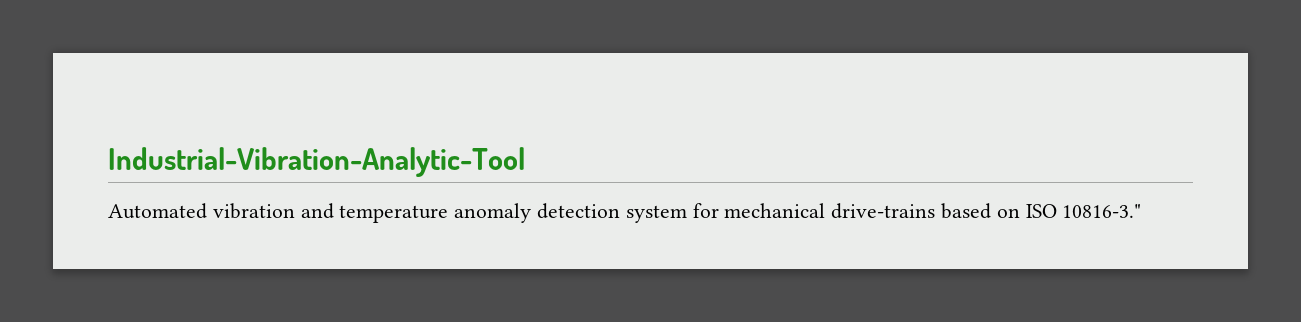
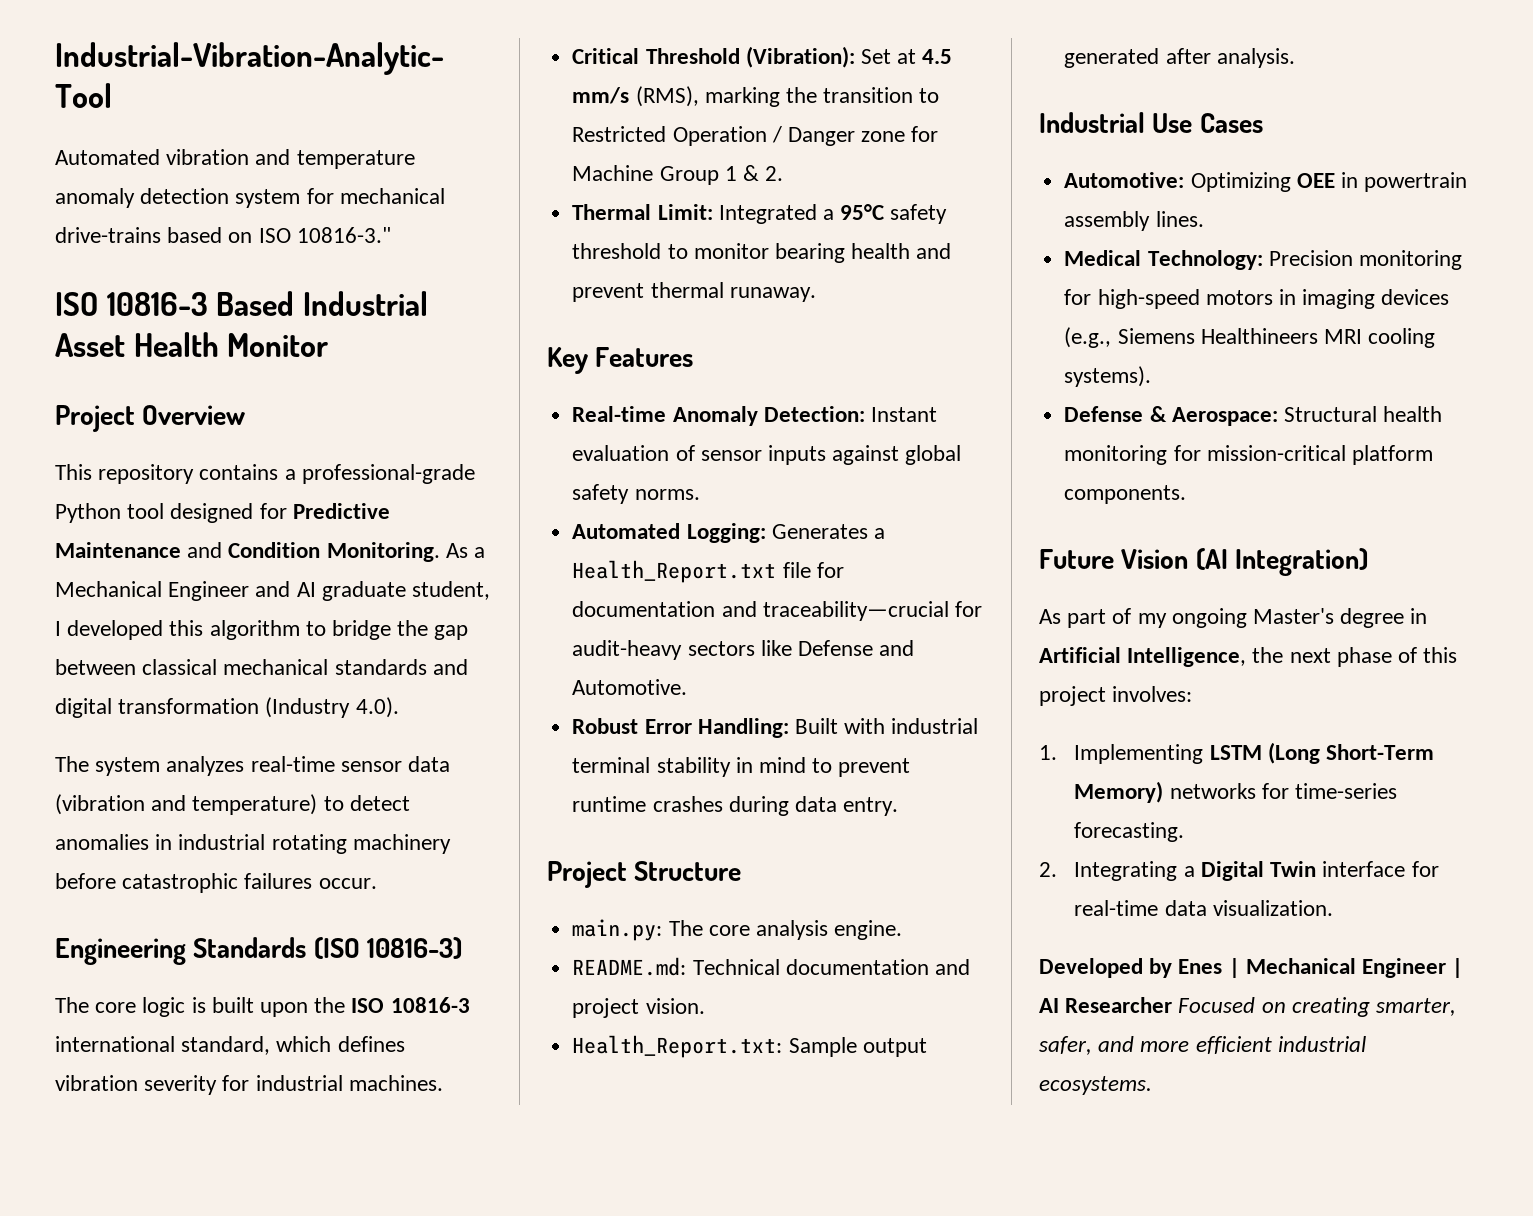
+ ISO 10816-3 Based Industrial Asset Health Monitor
+ Project Overview
+ This repository contains a professional-grade Python tool designed for Predictive Maintenance and Condition Monitoring. As a Mechanical Engineer and AI graduate student, I developed this algorithm to bridge the gap between classical mechanical standards and digital transformation (Industry 4.0).
+ The system analyzes real-time sensor data (vibration and temperature) to detect anomalies in industrial rotating machinery before catastrophic failures occur.
+ Engineering Standards (ISO 10816-3)
+ The core logic is built upon the ISO 10816-3 international standard, which defines vibration severity for industrial machines.
+ Critical Threshold (Vibration): Set at 4.5 mm/s (RMS), marking the transition to Restricted Operation / Danger zone for Machine Group 1 & 2.
+ Thermal Limit: Integrated a 95°C safety threshold to monitor bearing health and prevent thermal runaway.
+ Key Features
+ Real-time Anomaly Detection: Instant evaluation of sensor inputs against global safety norms.
+ Automated Logging: Generates a Health_Report.txt file for documentation and traceability—crucial for audit-heavy sectors like Defense and Automotive.
+ Robust Error Handling: Built with industrial terminal stability in mind to prevent runtime crashes during data entry.
+ Project Structure
+ main.py: The core analysis engine.
+ README.md: Technical documentation and project vision.
+ Health_Report.txt: Sample output generated after analysis.
+ Industrial Use Cases
+ Automotive: Optimizing OEE in powertrain assembly lines.
+ Medical Technology: Precision monitoring for high-speed motors in imaging devices (e.g., Siemens Healthineers MRI cooling systems).
+ Defense & Aerospace: Structural health monitoring for mission-critical platform components.
+ Future Vision (AI Integration)
+ As part of my ongoing Master's degree in Artificial Intelligence, the next phase of this project involves:
+ 1. Implementing LSTM (Long Short-Term Memory) networks for time-series forecasting.
+ 2. Integrating a Digital Twin interface for real-time data visualization.
+ Developed by Enes | Mechanical Engineer | AI Researcher Focused on creating smarter, safer, and more efficient industrial ecosystems.

